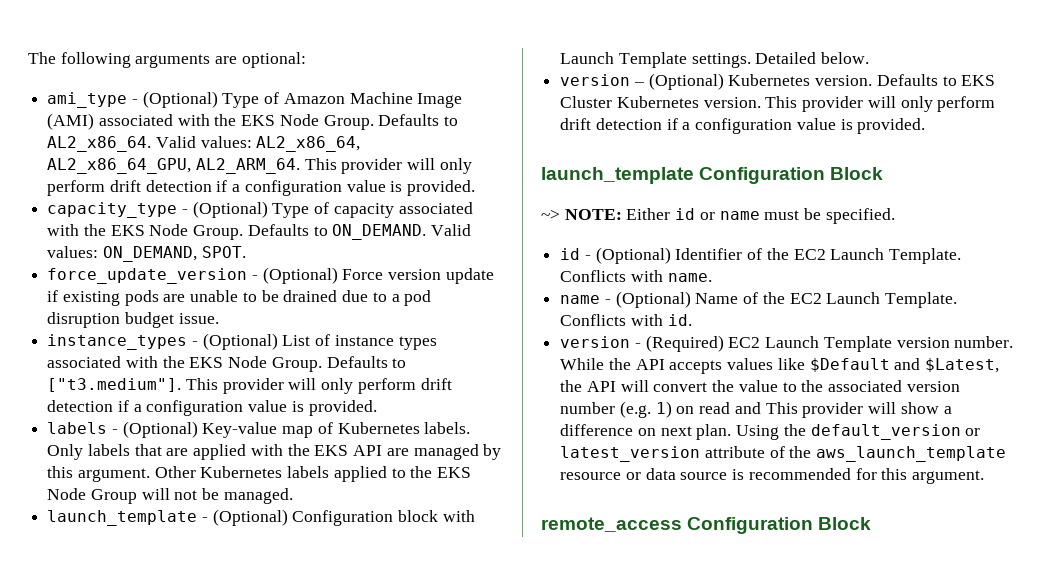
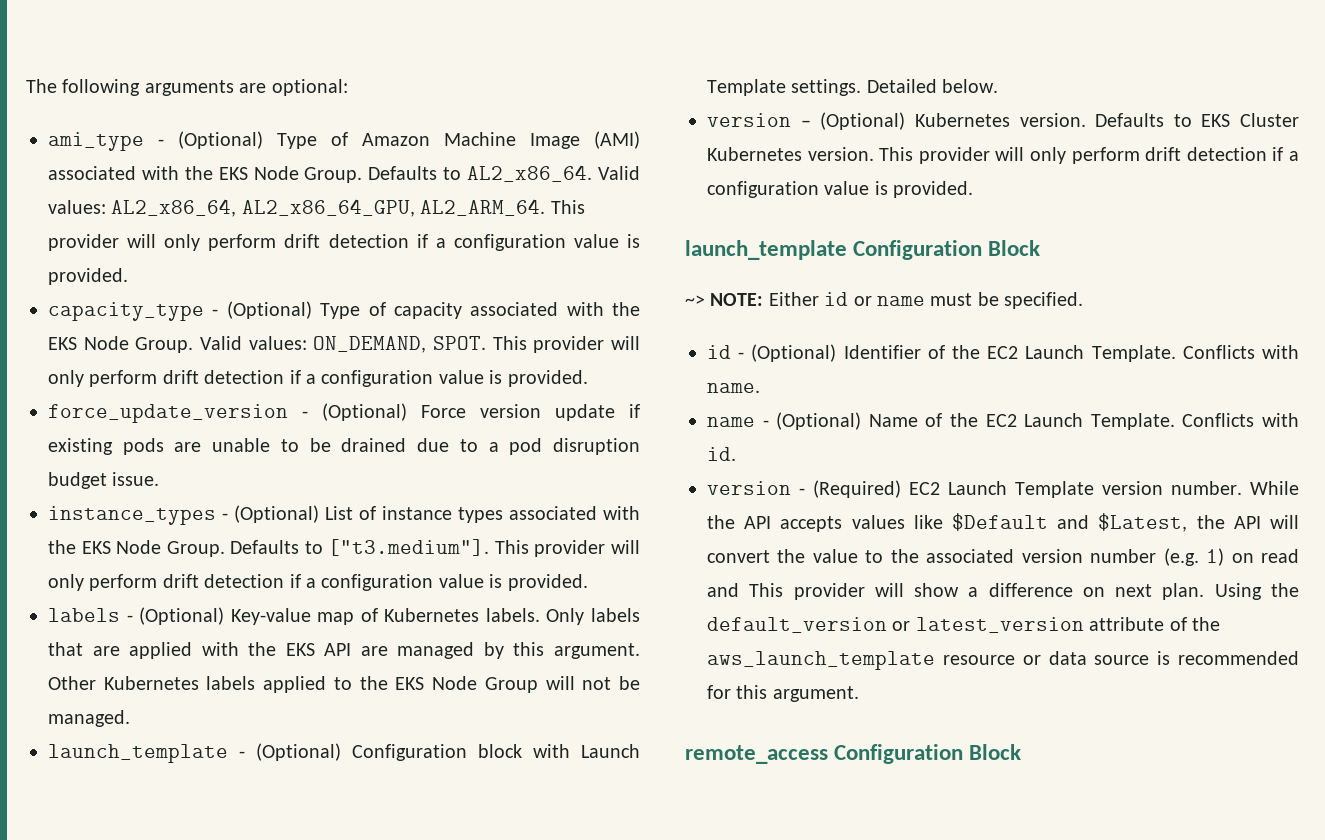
- Defaults to ON_DEMAND.
- Valid values: ON_DEMAND, SPOT.
+ Valid values: ON_DEMAND, SPOT. This provider will only perform drift detection if a configuration value is provided.

